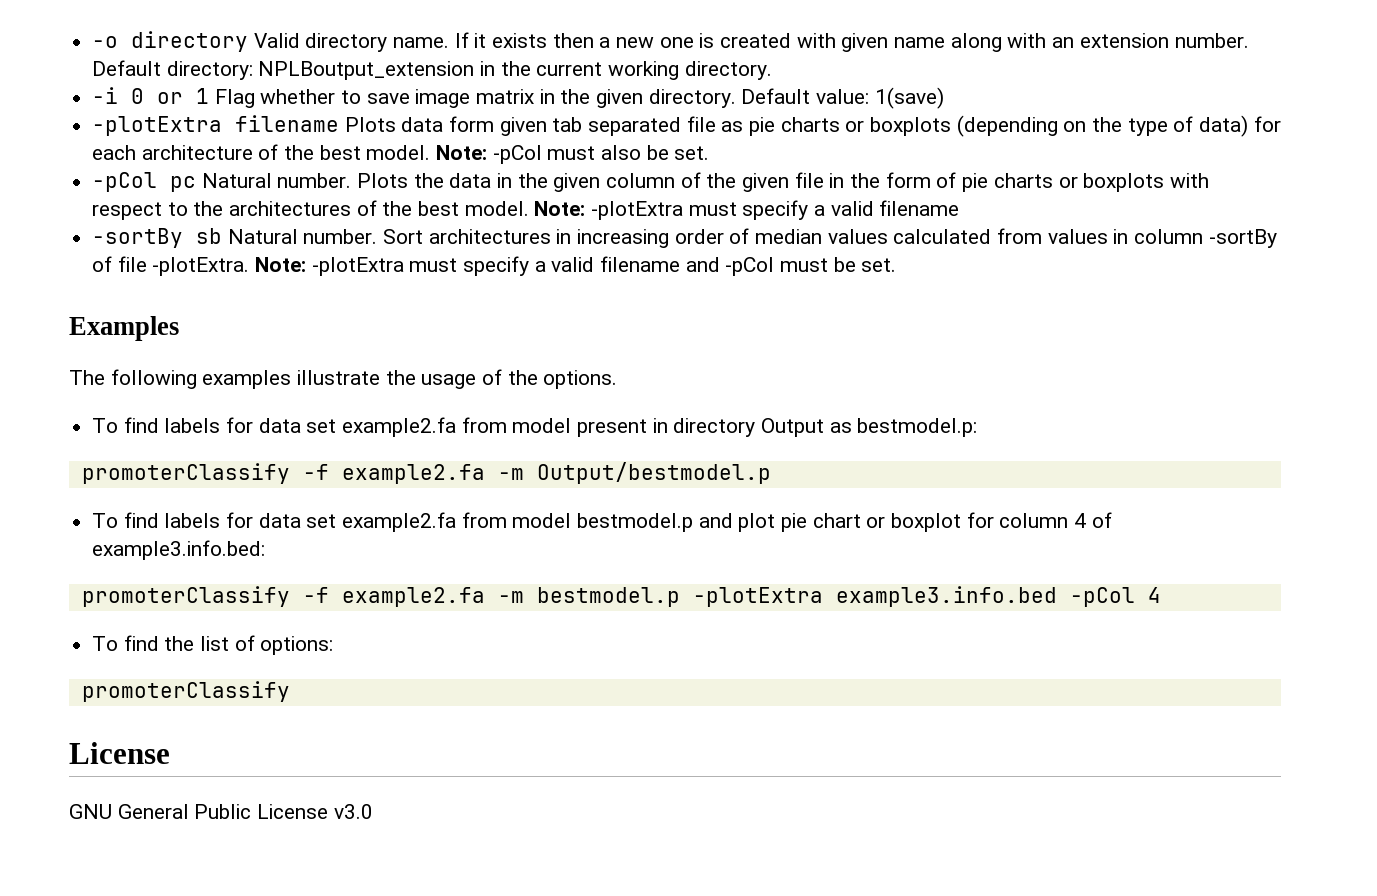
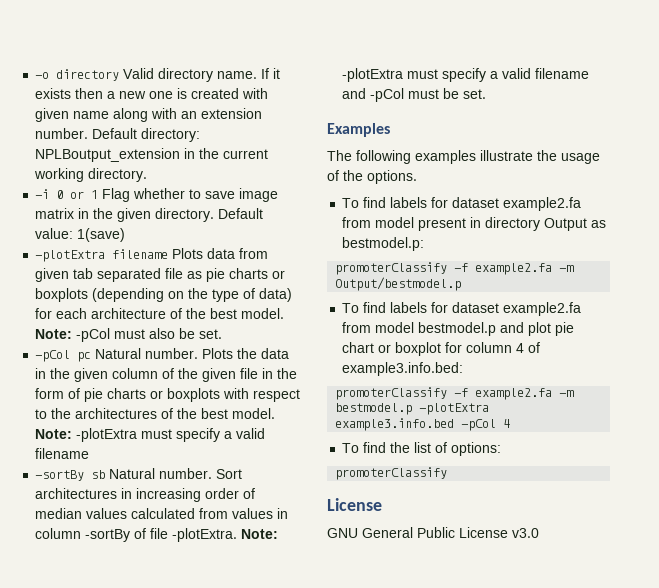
- -plotExtra filename Plots data form given tab separated file as pie charts or boxplots (depending on the type of data) for each architecture of the best model.
+ -plotExtra filename Plots data from given tab separated file as pie charts or boxplots (depending on the type of data) for each architecture of the best model.
- To find labels for data set example2.fa from model present in directory Output as bestmodel.p:
+ To find labels for dataset example2.fa from model present in directory Output as bestmodel.p:
- To find labels for data set example2.fa from model bestmodel.p and plot pie chart or boxplot for column 4 of example3.info.bed:
+ To find labels for dataset example2.fa from model bestmodel.p and plot pie chart or boxplot for column 4 of example3.info.bed:

